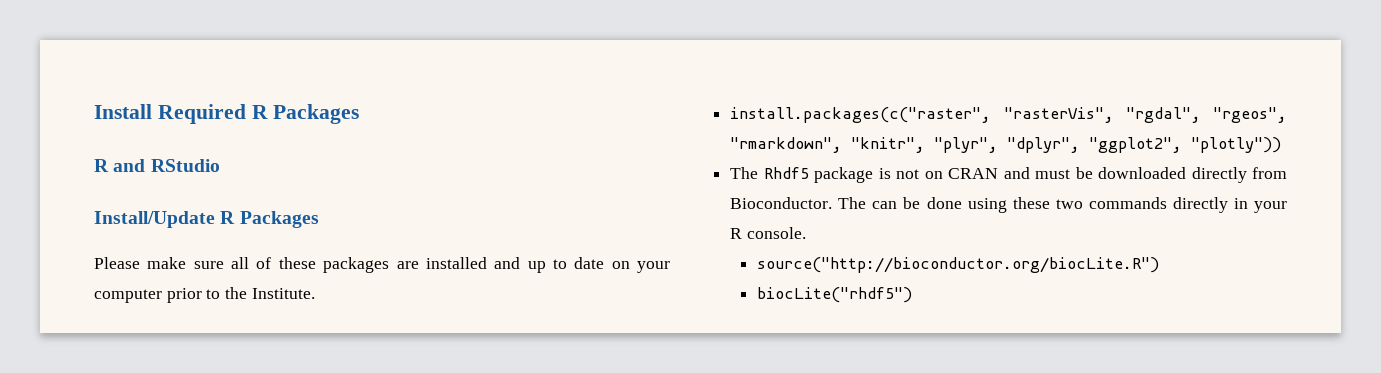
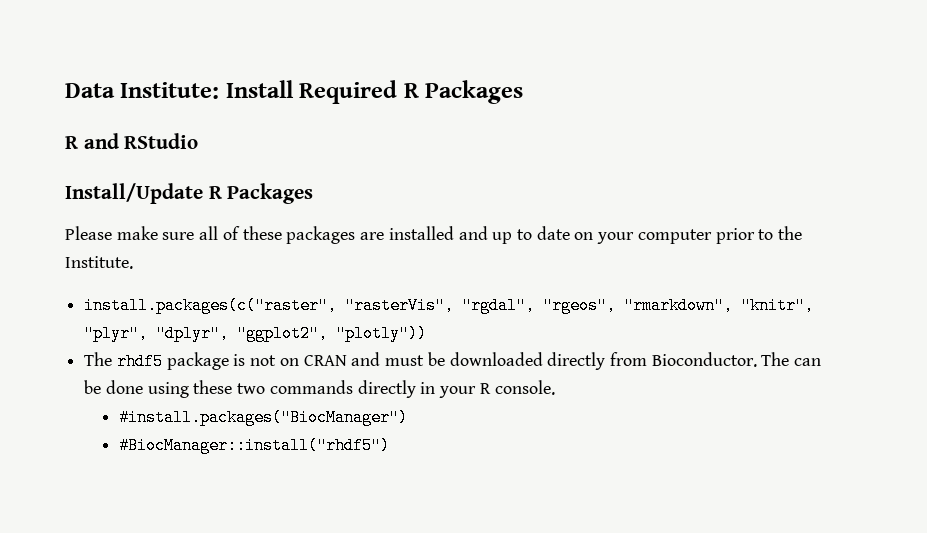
- Install Required R Packages
+ Data Institute: Install Required R Packages
- The Rhdf5 package is not on CRAN and must be downloaded directly from Bioconductor.
+ The rhdf5 package is not on CRAN and must be downloaded directly from Bioconductor.
- source("http://bioconductor.org/biocLite.R")
- biocLite("rhdf5")
+ #install.packages("BiocManager")
+ #BiocManager::install("rhdf5")

